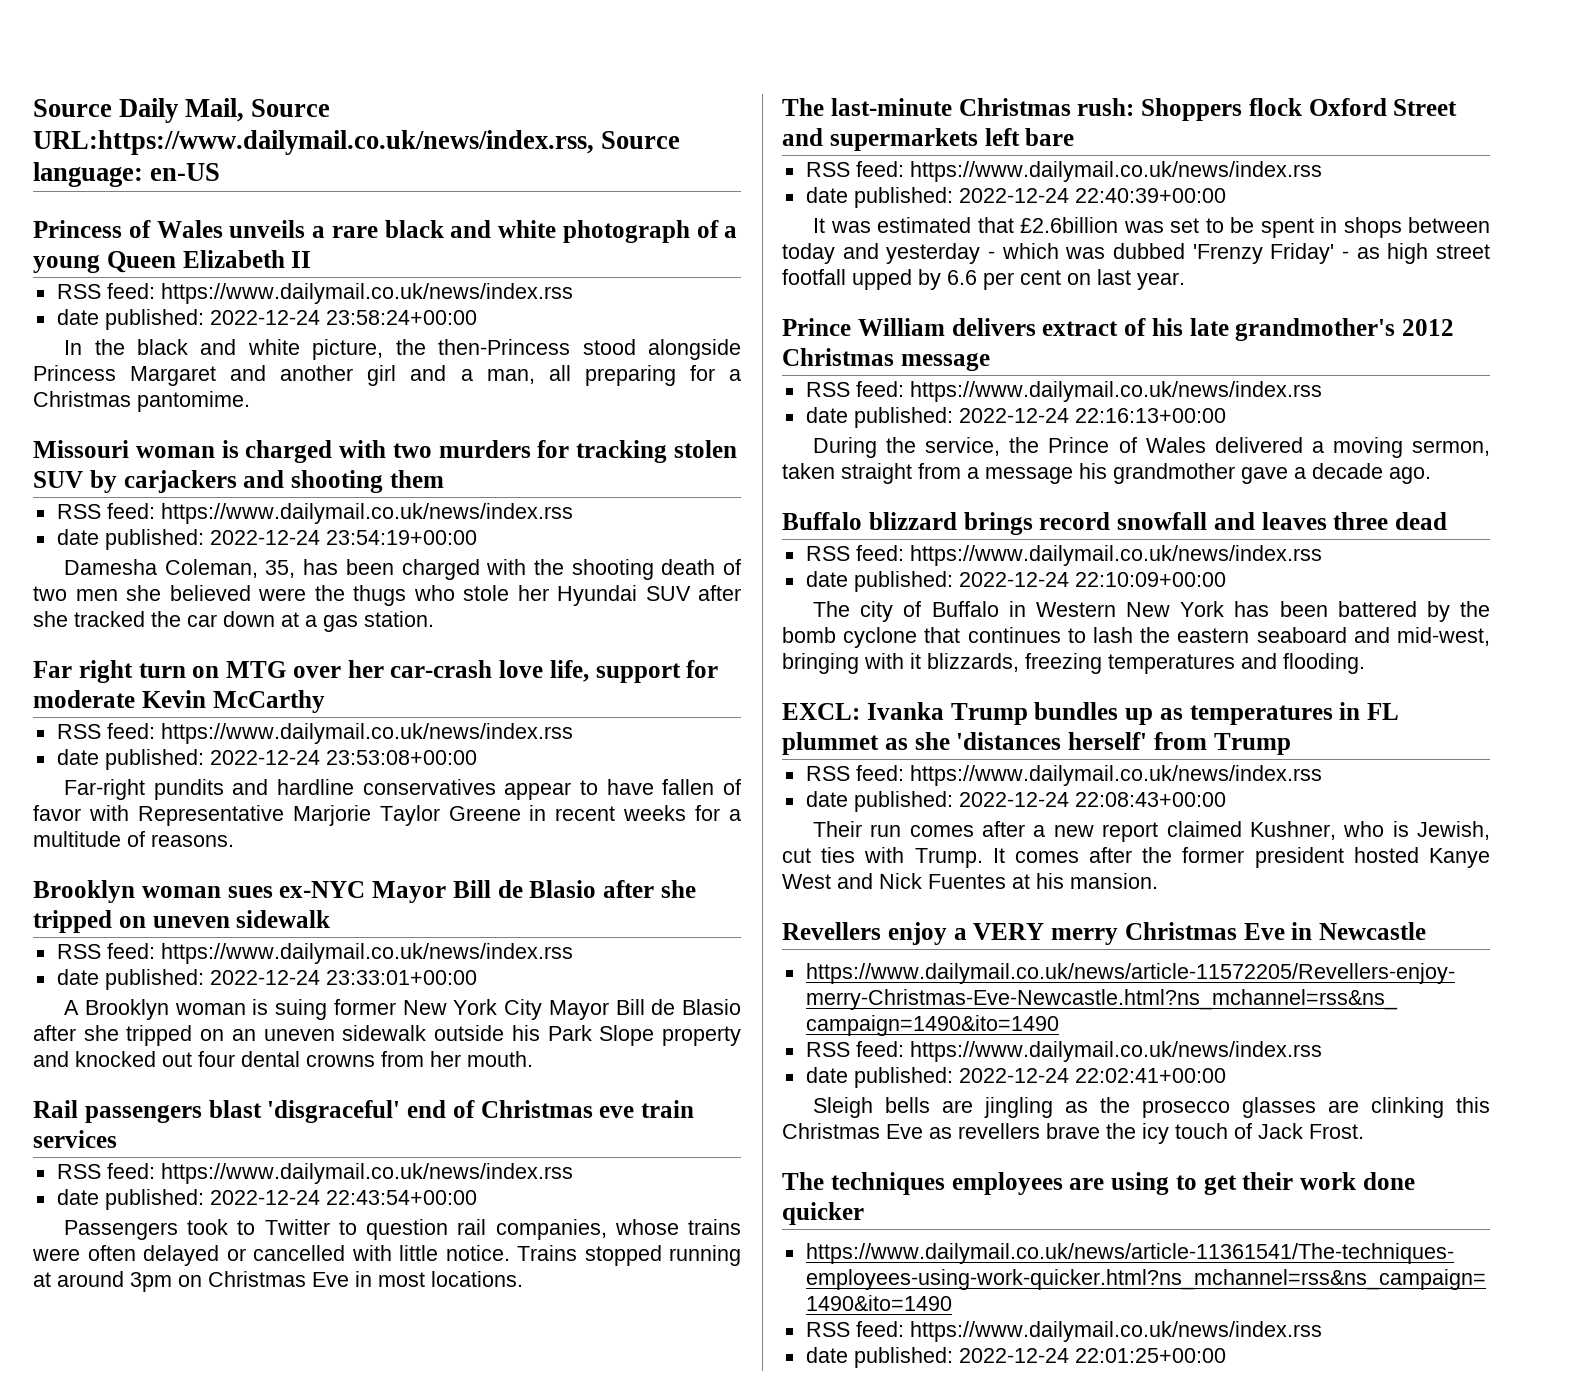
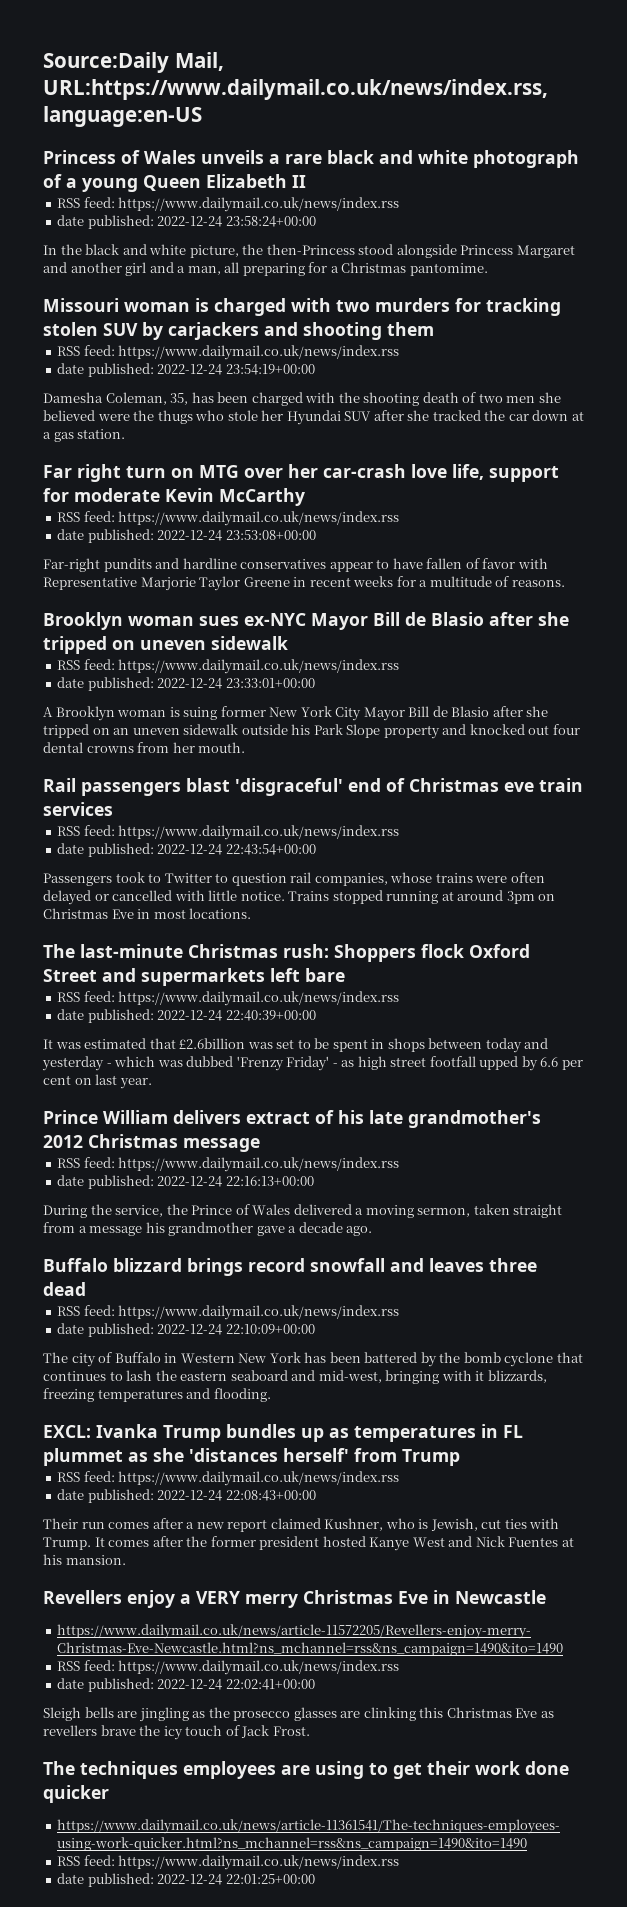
- Source Daily Mail, Source URL:https://www.dailymail.co.uk/news/index.rss, Source language: en-US
+ Source:Daily Mail, URL:https://www.dailymail.co.uk/news/index.rss, language:en-US

